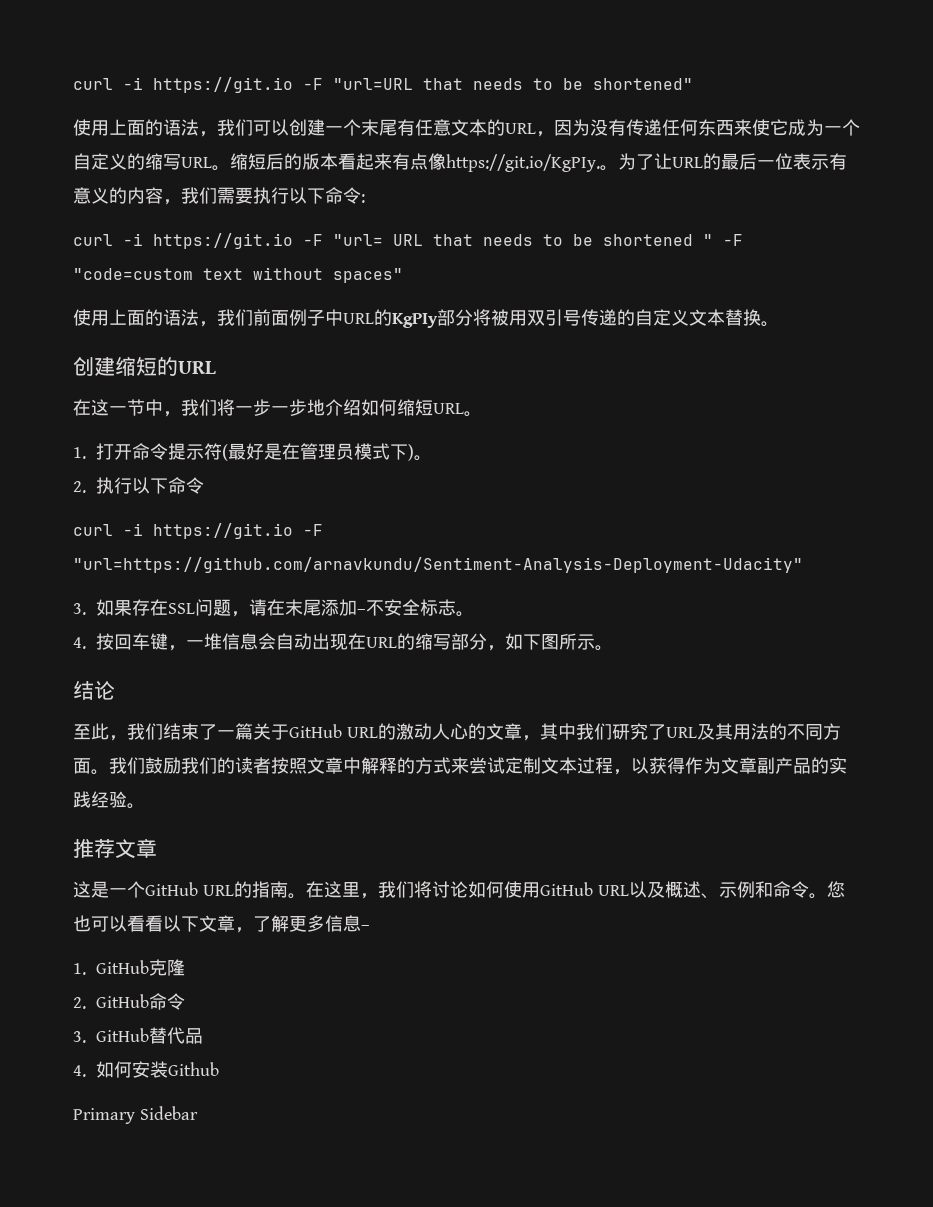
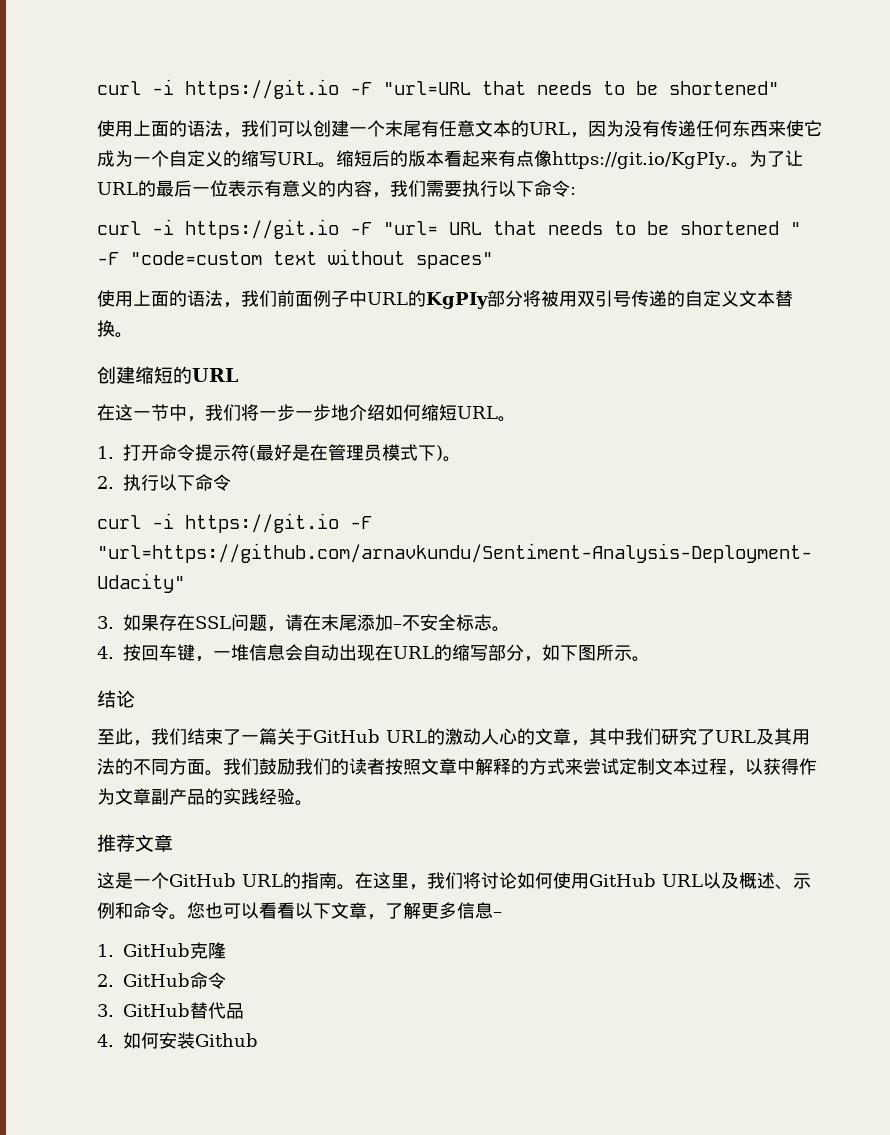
- Primary Sidebar

